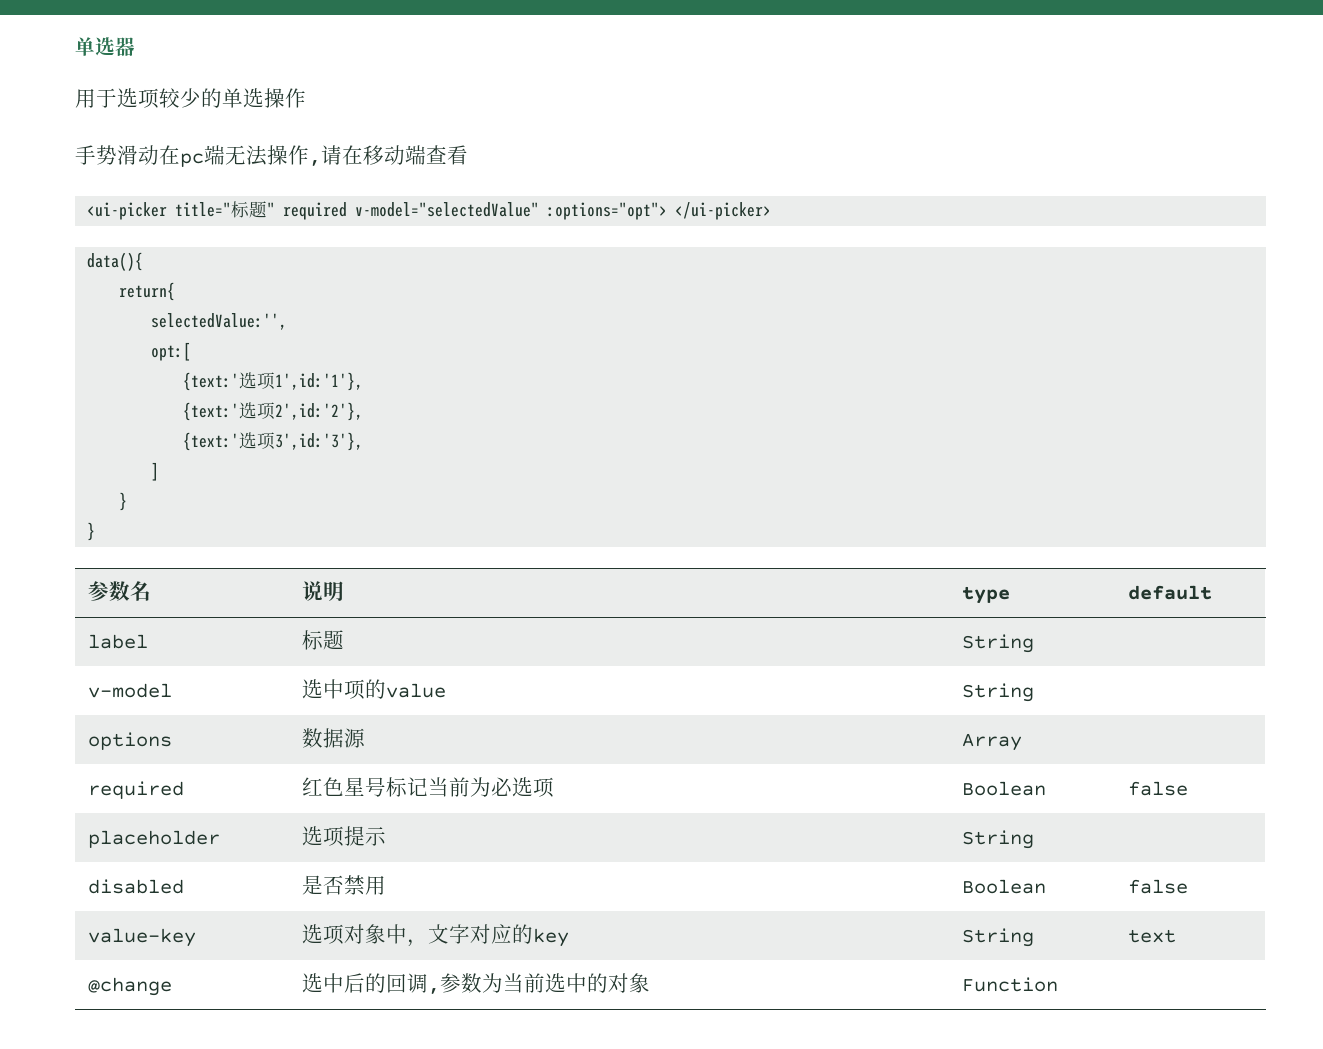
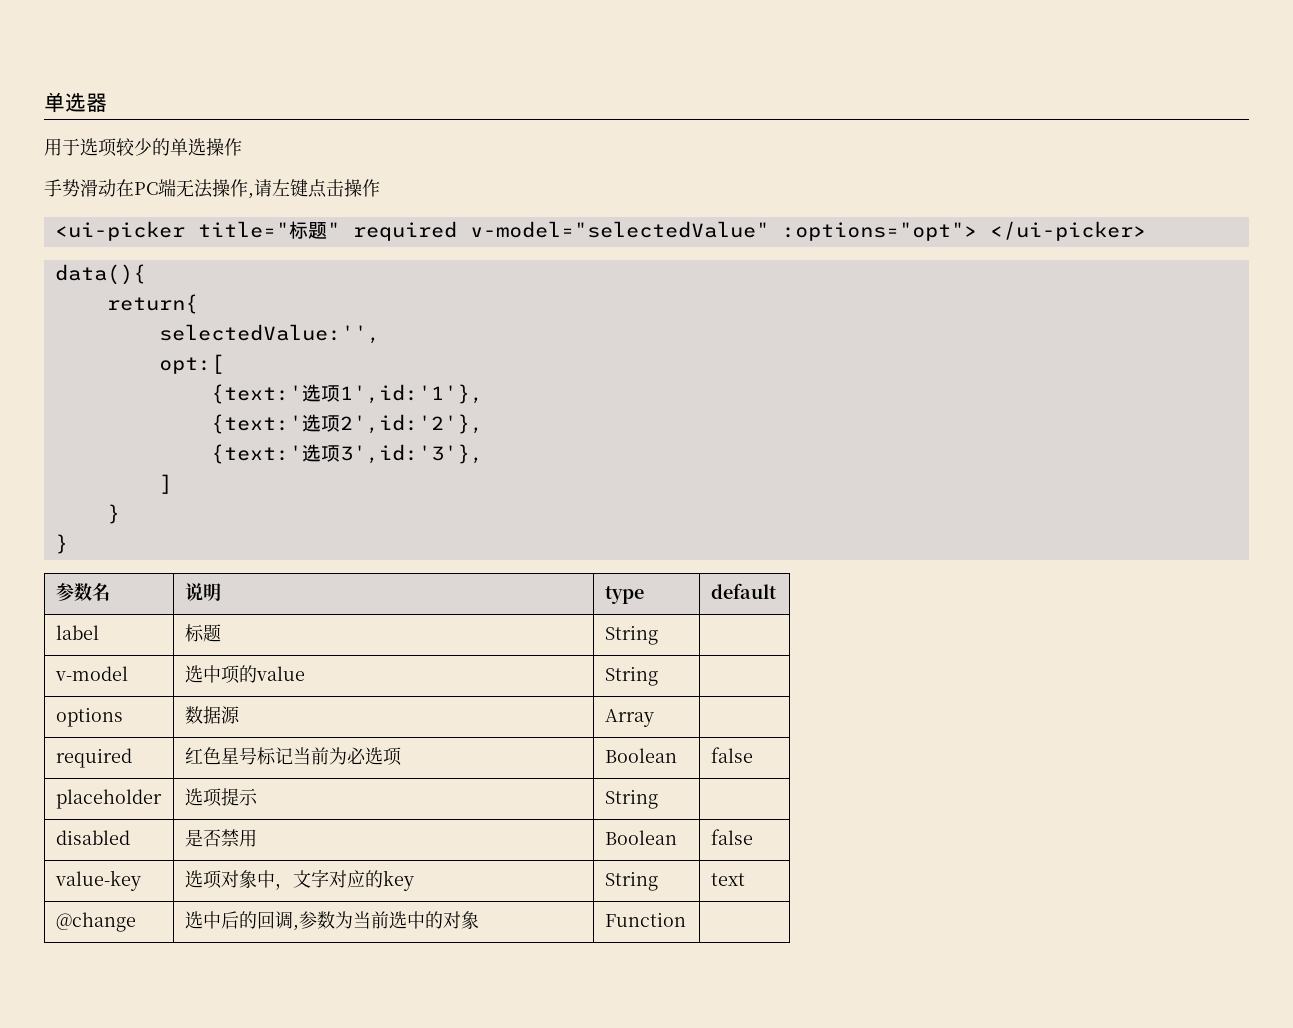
- 手势滑动在pc端无法操作,请在移动端查看
+ 手势滑动在PC端无法操作,请左键点击操作

